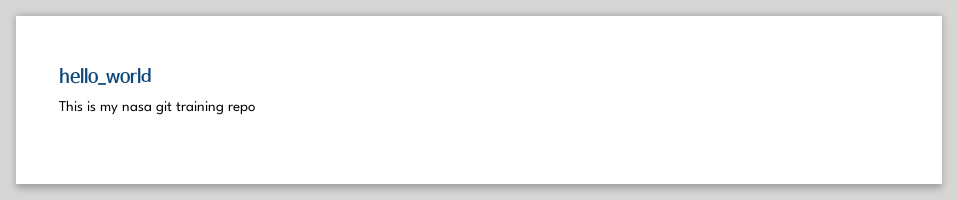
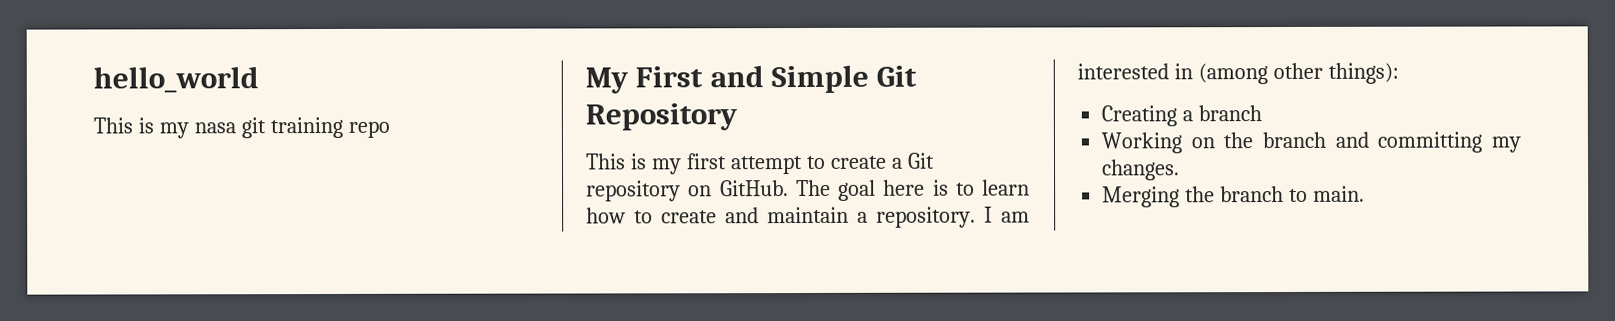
+ My First and Simple Git Repository
+ This is my first attempt to create a Git repository on GitHub. The goal here is to learn how to create and maintain a repository. I am interested in (among other things):
+ Creating a branch
+ Working on the branch and committing my changes.
+ Merging the branch to main.

